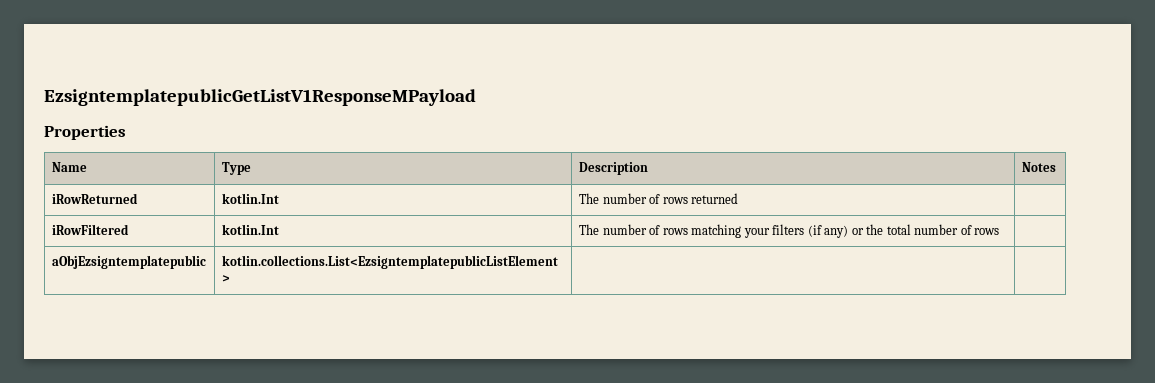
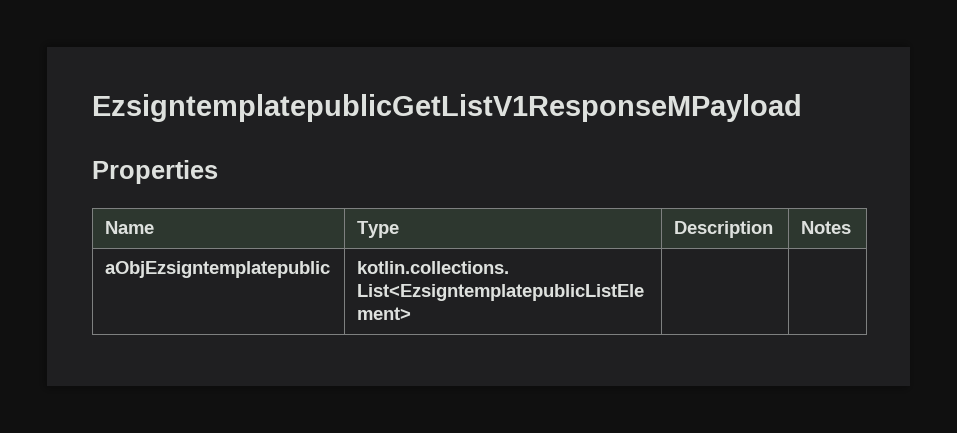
- iRowReturned | kotlin.Int | The number of rows returned |
- iRowFiltered | kotlin.Int | The number of rows matching your filters (if any) or the total number of rows |

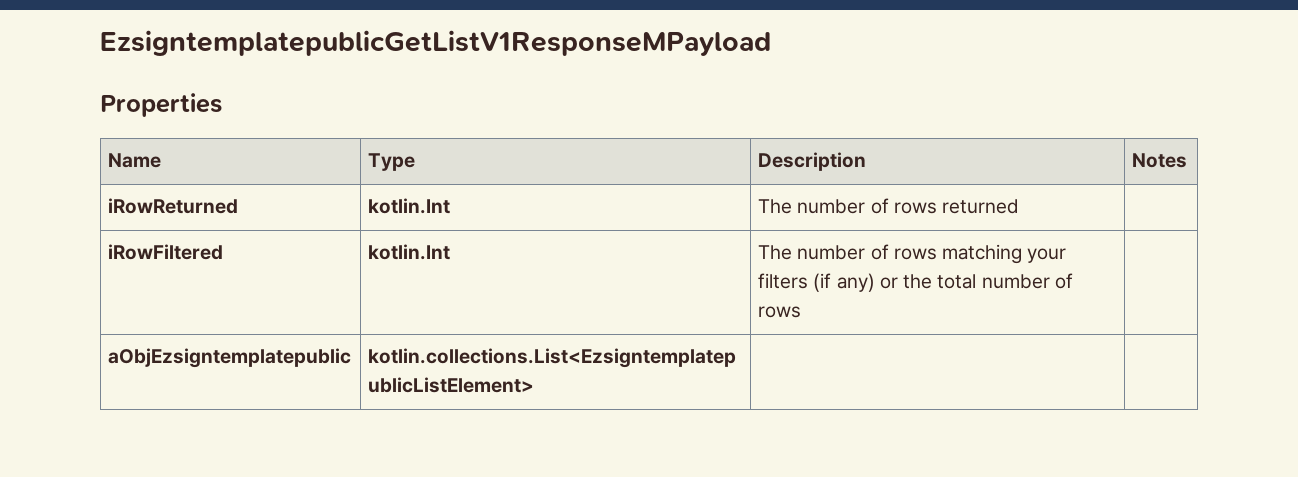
+ iRowReturned | kotlin.Int | The number of rows returned |
+ iRowFiltered | kotlin.Int | The number of rows matching your filters (if any) or the total number of rows |

